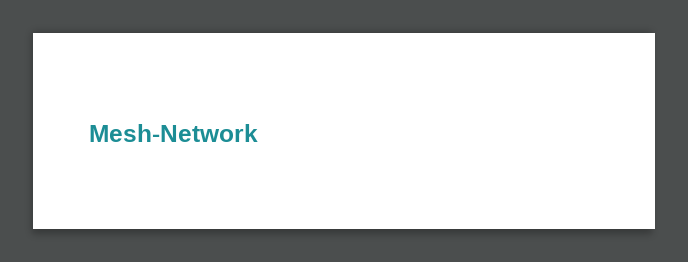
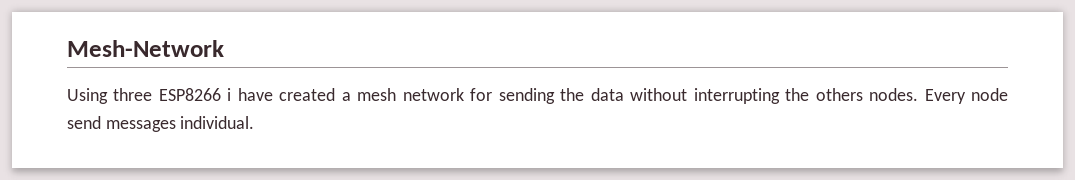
+ Using three ESP8266 i have created a mesh network for sending the data without interrupting the others nodes. Every node send messages individual.

